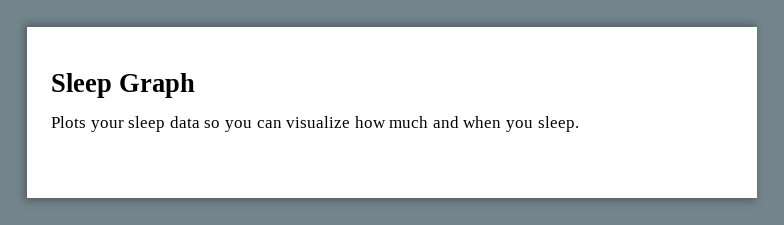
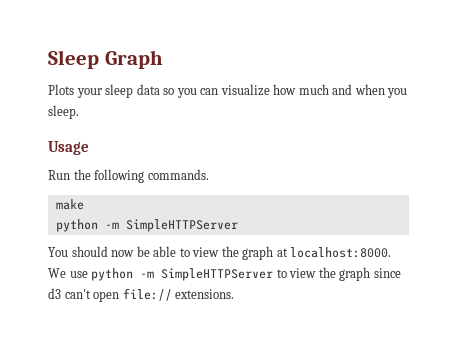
+ Usage
+ Run the following commands.
+ make
+ python -m SimpleHTTPServer
+ You should now be able to view the graph at localhost:8000. We use python -m SimpleHTTPServer to view the graph since d3 can't open file:// extensions.

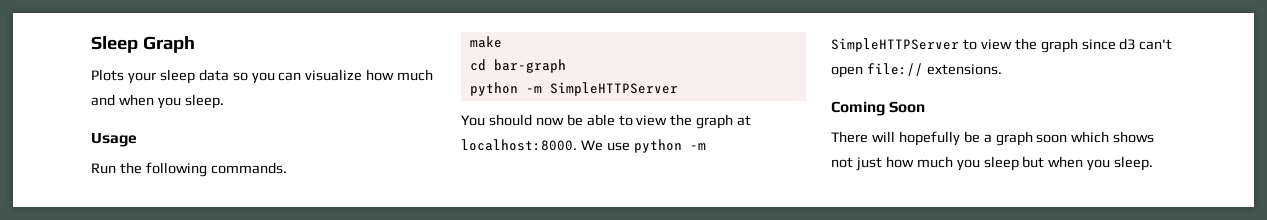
+ cd bar-graph
+ Coming Soon
+ There will hopefully be a graph soon which shows not just how much you sleep but when you sleep.

